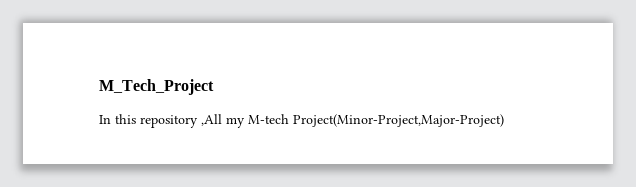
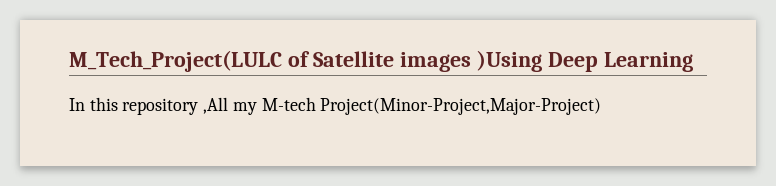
- M_Tech_Project
+ M_Tech_Project(LULC of Satellite images )Using Deep Learning

